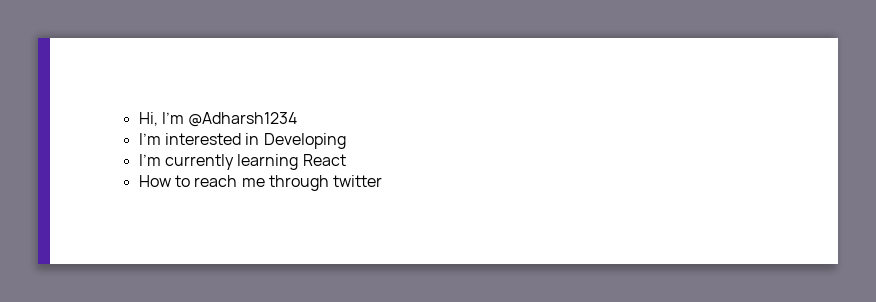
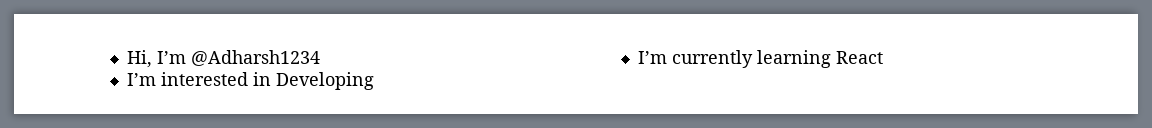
- How to reach me through twitter

